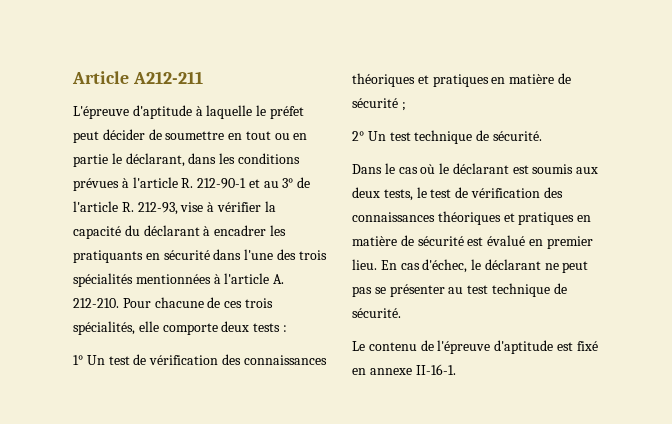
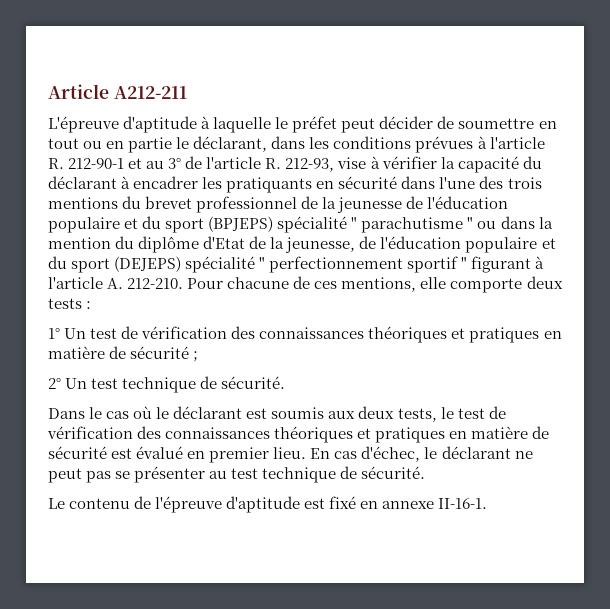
- L'épreuve d'aptitude à laquelle le préfet peut décider de soumettre en tout ou en partie le déclarant, dans les conditions prévues à l'article R. 212-90-1 et au 3° de l'article R. 212-93, vise à vérifier la capacité du déclarant à encadrer les pratiquants en sécurité dans l'une des trois spécialités mentionnées à l'article A. 212-210.
+ L'épreuve d'aptitude à laquelle le préfet peut décider de soumettre en tout ou en partie le déclarant, dans les conditions prévues à l'article R. 212-90-1 et au 3° de l'article R. 212-93, vise à vérifier la capacité du déclarant à encadrer les pratiquants en sécurité dans l'une des trois mentions du brevet professionnel de la jeunesse de l'éducation populaire et du sport (BPJEPS) spécialité " parachutisme " ou dans la mention du diplôme d'Etat de la jeunesse, de l'éducation populaire et du sport (DEJEPS) spécialité " perfectionnement sportif " figurant à l'article A. 212-210.
- Pour chacune de ces trois spécialités, elle comporte deux tests :
+ Pour chacune de ces mentions, elle comporte deux tests :

